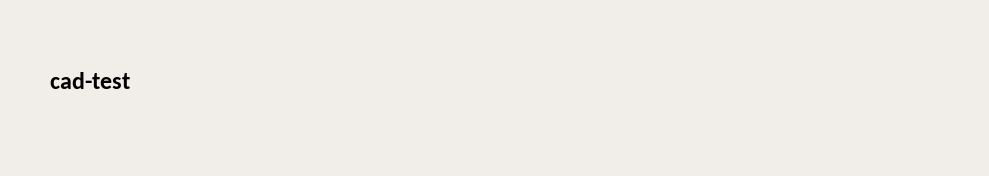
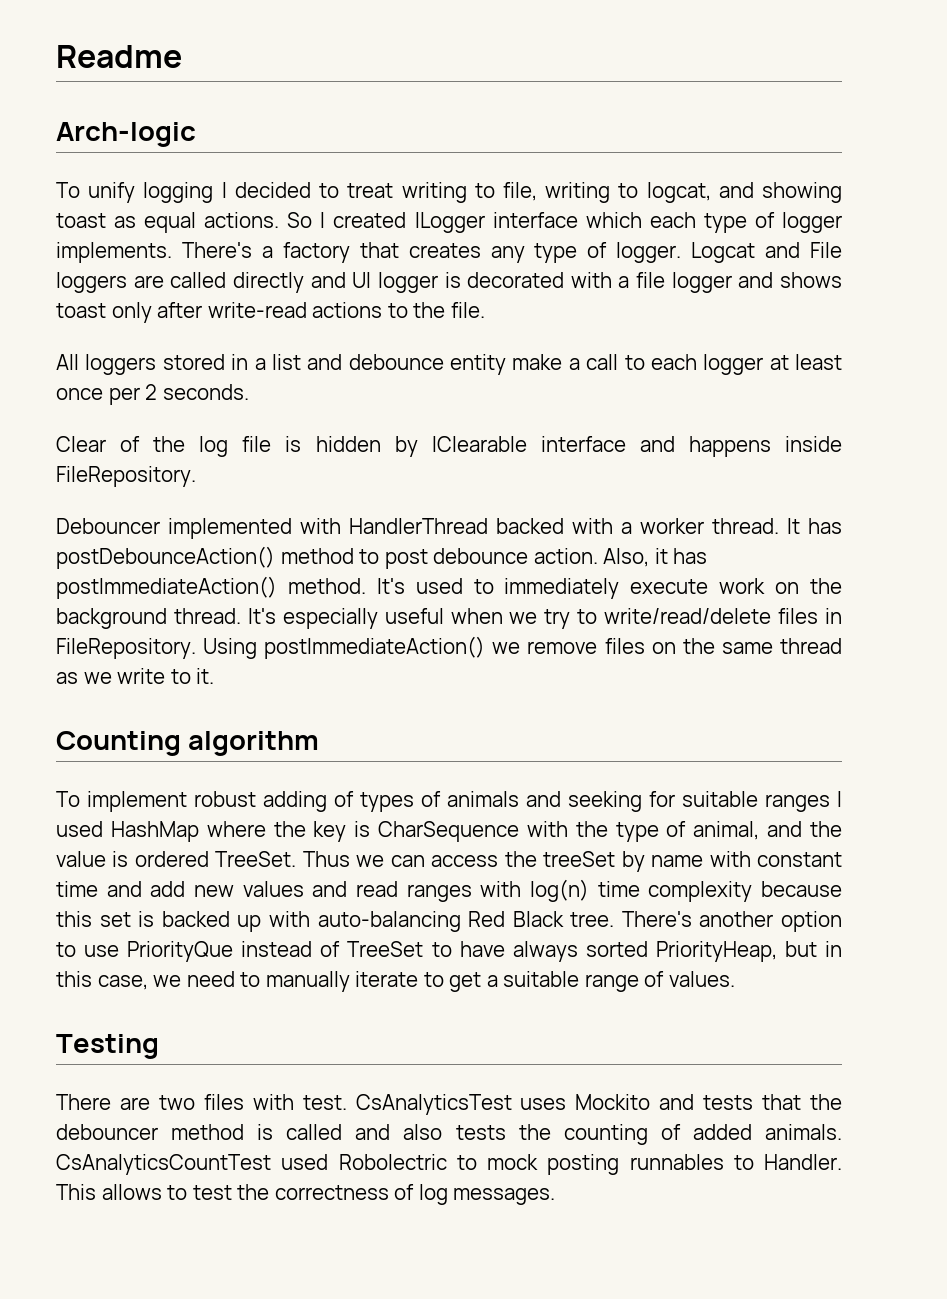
- cad-test
+ Readme
+ Arch-logic
+ To unify logging I decided to treat writing to file, writing to logcat, and showing toast as equal actions. So I created ILogger interface which each type of logger implements. There's a factory that creates any type of logger. Logcat and File loggers are called directly and UI logger is decorated with a file logger and shows toast only after write-read actions to the file.
+ All loggers stored in a list and debounce entity make a call to each logger at least once per 2 seconds.
+ Clear of the log file is hidden by IClearable interface and happens inside FileRepository.
+ Debouncer implemented with HandlerThread backed with a worker thread. It has postDebounceAction() method to post debounce action. Also, it has postImmediateAction() method. It's used to immediately execute work on the background thread. It's especially useful when we try to write/read/delete files in FileRepository. Using postImmediateAction() we remove files on the same thread as we write to it.
+ Counting algorithm
+ To implement robust adding of types of animals and seeking for suitable ranges I used HashMap where the key is CharSequence with the type of animal, and the value is ordered TreeSet. Thus we can access the treeSet by name with constant time and add new values and read ranges with log(n) time complexity because this set is backed up with auto-balancing Red Black tree. There's another option to use PriorityQue instead of TreeSet to have always sorted PriorityHeap, but in this case, we need to manually iterate to get a suitable range of values.
+ Testing
+ There are two files with test. CsAnalyticsTest uses Mockito and tests that the debouncer method is called and also tests the counting of added animals. CsAnalyticsCountTest used Robolectric to mock posting runnables to Handler. This allows to test the correctness of log messages.

